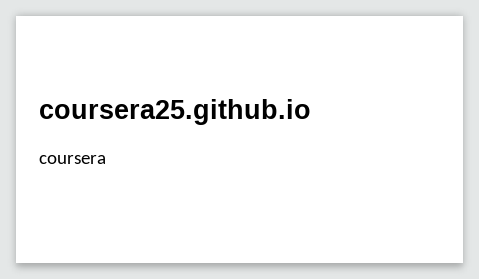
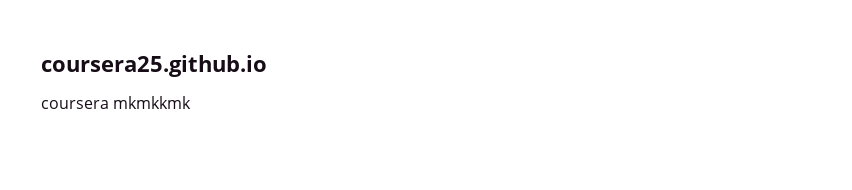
- coursera
+ coursera mkmkkmk

